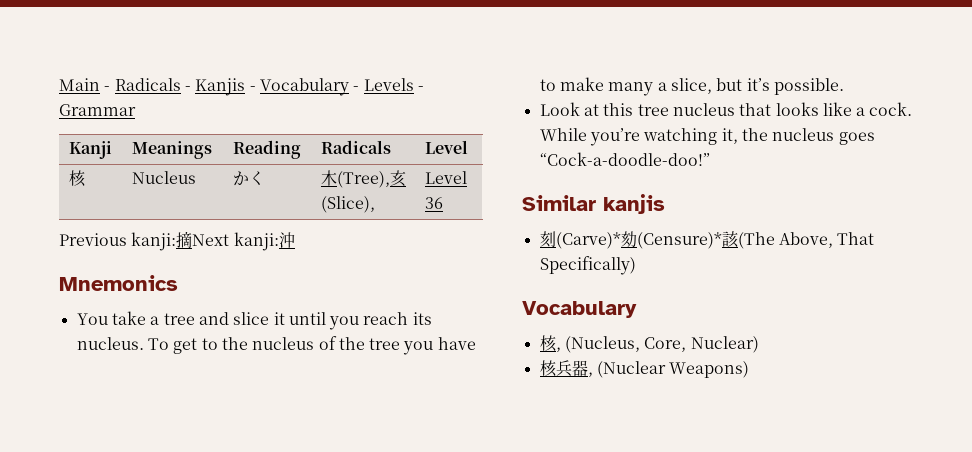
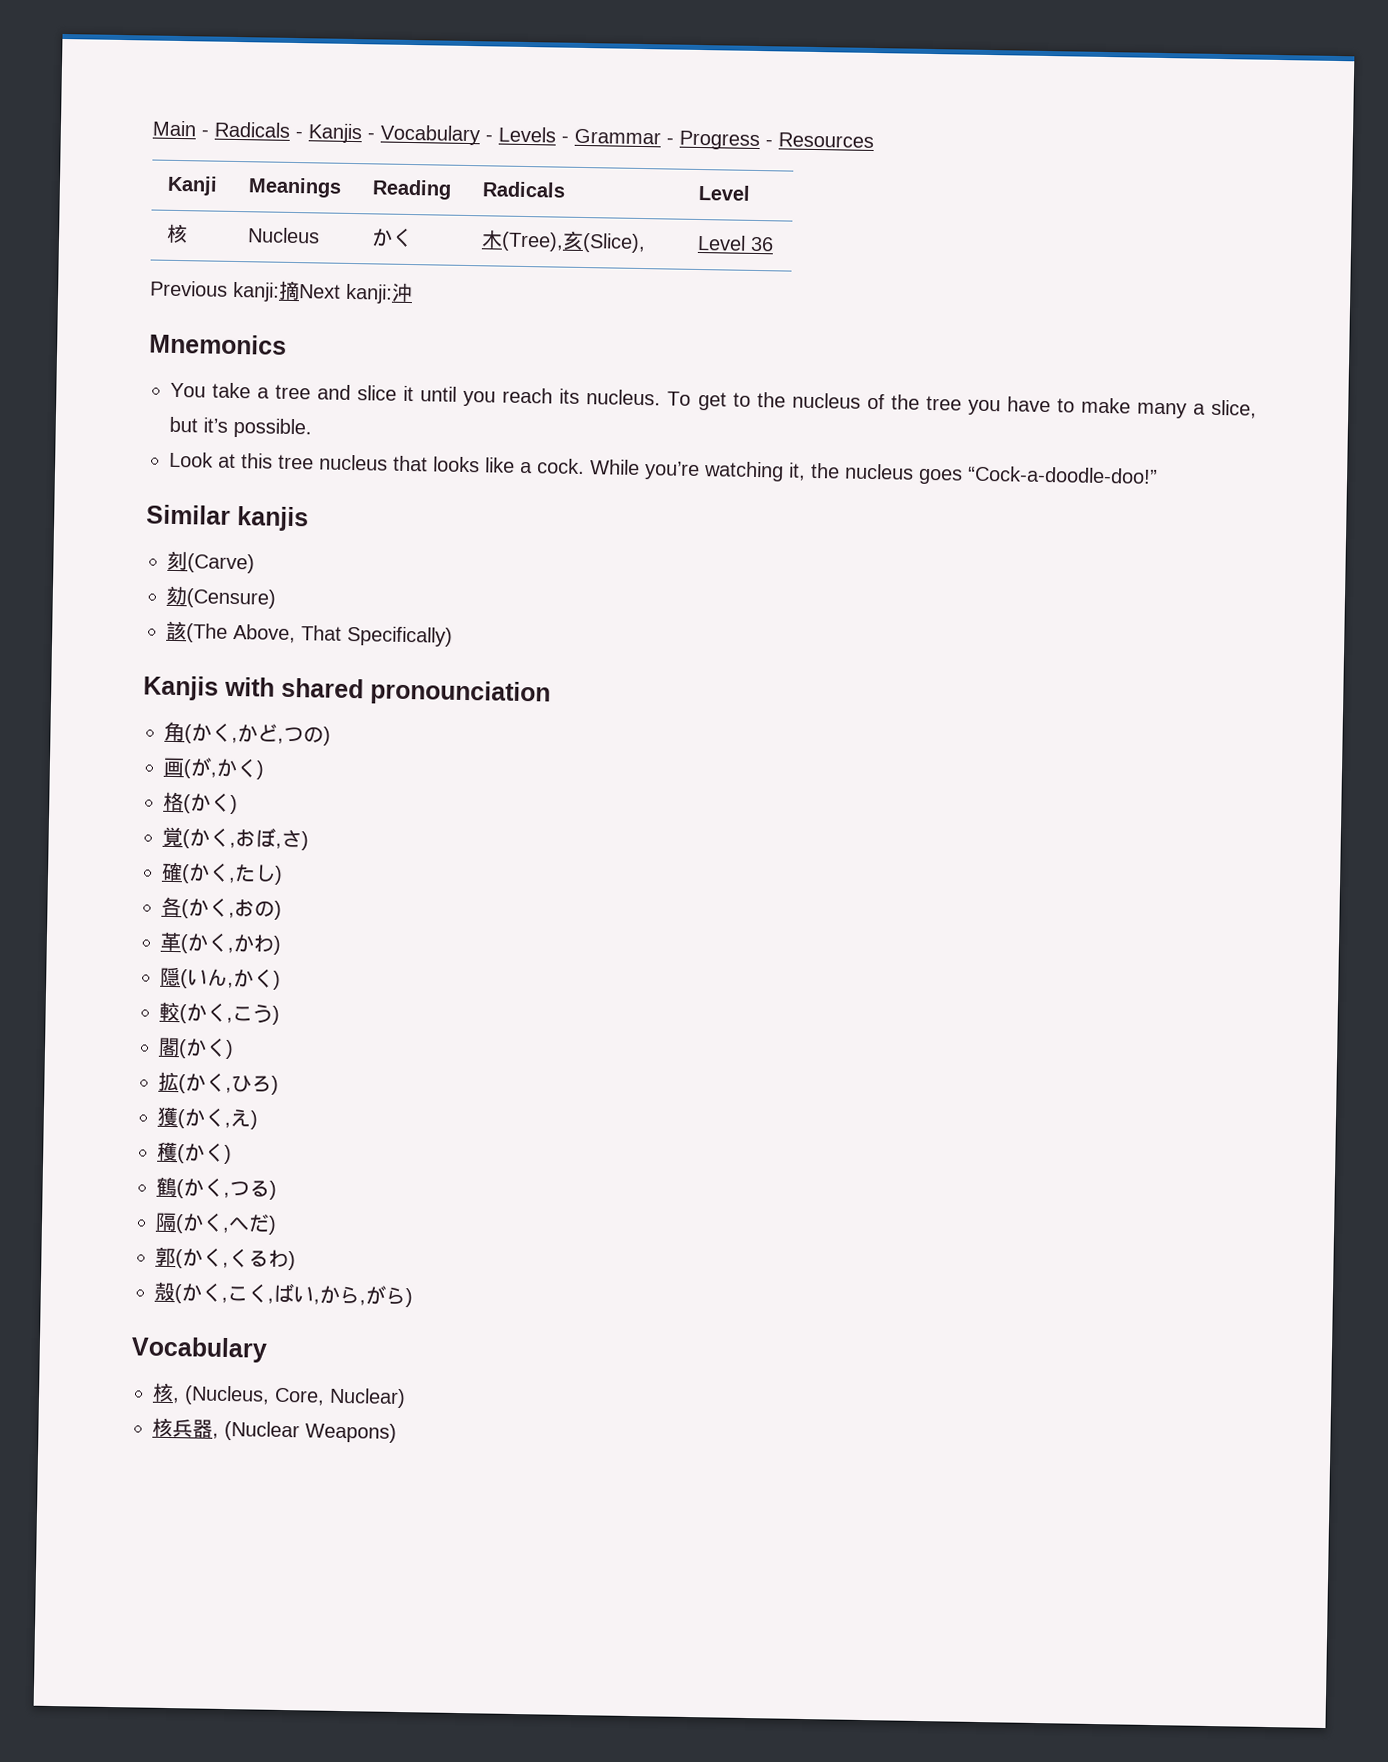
- Main - Radicals - Kanjis - Vocabulary - Levels - Grammar
+ Main - Radicals - Kanjis - Vocabulary - Levels - Grammar - Progress - Resources
- 刻(Carve)*劾(Censure)*該(The Above, That Specifically)
+ 刻(Carve)
+ 劾(Censure)
+ 該(The Above, That Specifically)
+ Kanjis with shared pronounciation
+ 角(かく,かど,つの)
+ 画(が,かく)
+ 格(かく)
+ 覚(かく,おぼ,さ)
+ 確(かく,たし)
+ 各(かく,おの)
+ 革(かく,かわ)
+ 隠(いん,かく)
+ 較(かく,こう)
+ 閣(かく)
+ 拡(かく,ひろ)
+ 獲(かく,え)
+ 穫(かく)
+ 鶴(かく,つる)
+ 隔(かく,へだ)
+ 郭(かく,くるわ)
+ 殻(かく,こく,ばい,から,がら)

